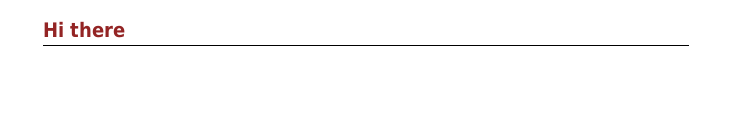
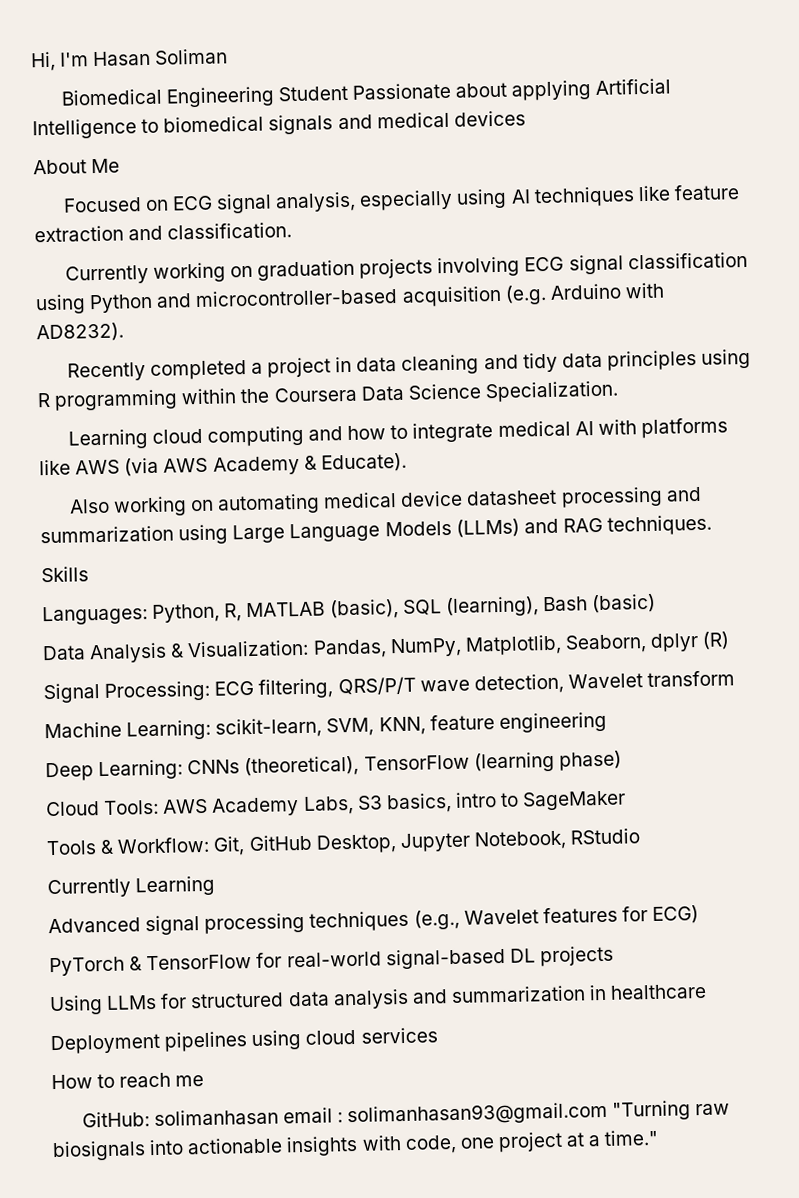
- Hi there
+ Hi, I'm Hasan Soliman
+ Biomedical Engineering Student Passionate about applying Artificial Intelligence to biomedical signals and medical devices
+ About Me
+ Focused on ECG signal analysis, especially using AI techniques like feature extraction and classification.
+ Currently working on graduation projects involving ECG signal classification using Python and microcontroller-based acquisition (e.g. Arduino with AD8232).
+ Recently completed a project in data cleaning and tidy data principles using R programming within the Coursera Data Science Specialization.
+ Learning cloud computing and how to integrate medical AI with platforms like AWS (via AWS Academy & Educate).
+ Also working on automating medical device datasheet processing and summarization using Large Language Models (LLMs) and RAG techniques.
+ Skills
+ Languages: Python, R, MATLAB (basic), SQL (learning), Bash (basic)
+ Data Analysis & Visualization: Pandas, NumPy, Matplotlib, Seaborn, dplyr (R)
+ Signal Processing: ECG filtering, QRS/P/T wave detection, Wavelet transform
+ Machine Learning: scikit-learn, SVM, KNN, feature engineering
+ Deep Learning: CNNs (theoretical), TensorFlow (learning phase)
+ Cloud Tools: AWS Academy Labs, S3 basics, intro to SageMaker
+ Tools & Workflow: Git, GitHub Desktop, Jupyter Notebook, RStudio
+ Currently Learning
+ Advanced signal processing techniques (e.g., Wavelet features for ECG)
+ PyTorch & TensorFlow for real-world signal-based DL projects
+ Using LLMs for structured data analysis and summarization in healthcare
+ Deployment pipelines using cloud services
+ How to reach me
+ GitHub: solimanhasan email : solimanhasan93@gmail.com "Turning raw biosignals into actionable insights with code, one project at a time."

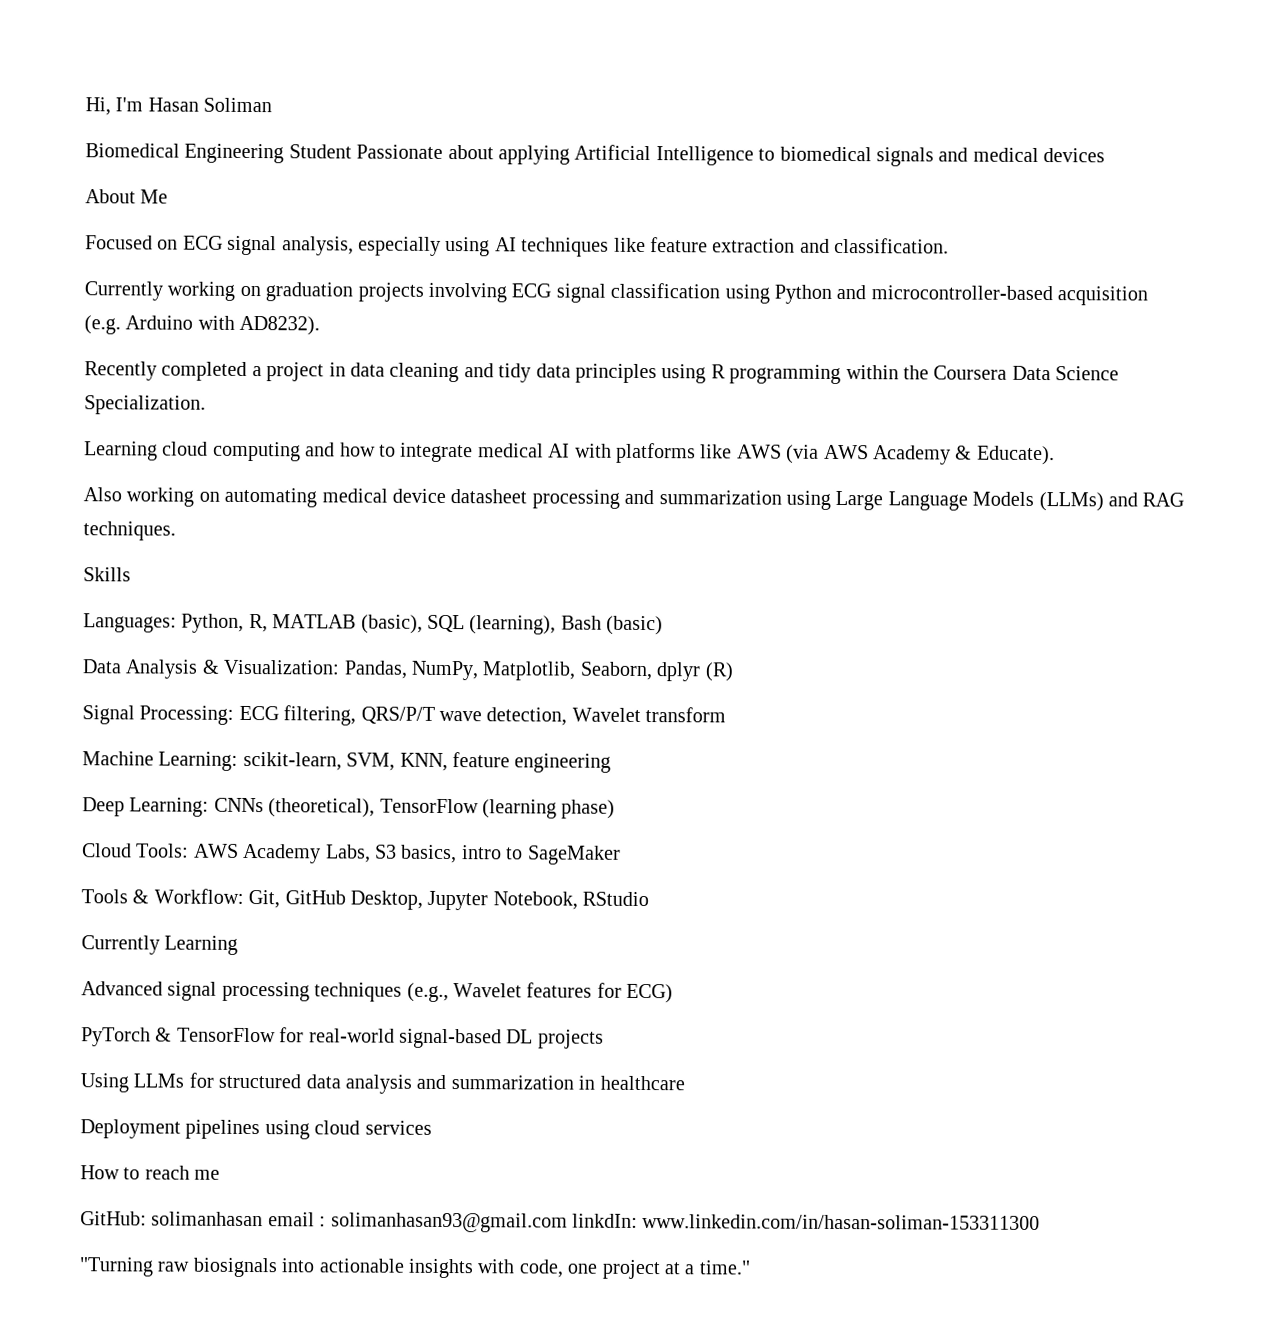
- GitHub: solimanhasan email : solimanhasan93@gmail.com "Turning raw biosignals into actionable insights with code, one project at a time."
+ GitHub: solimanhasan email : solimanhasan93@gmail.com linkdIn: www.linkedin.com/in/hasan-soliman-153311300
+ "Turning raw biosignals into actionable insights with code, one project at a time."

